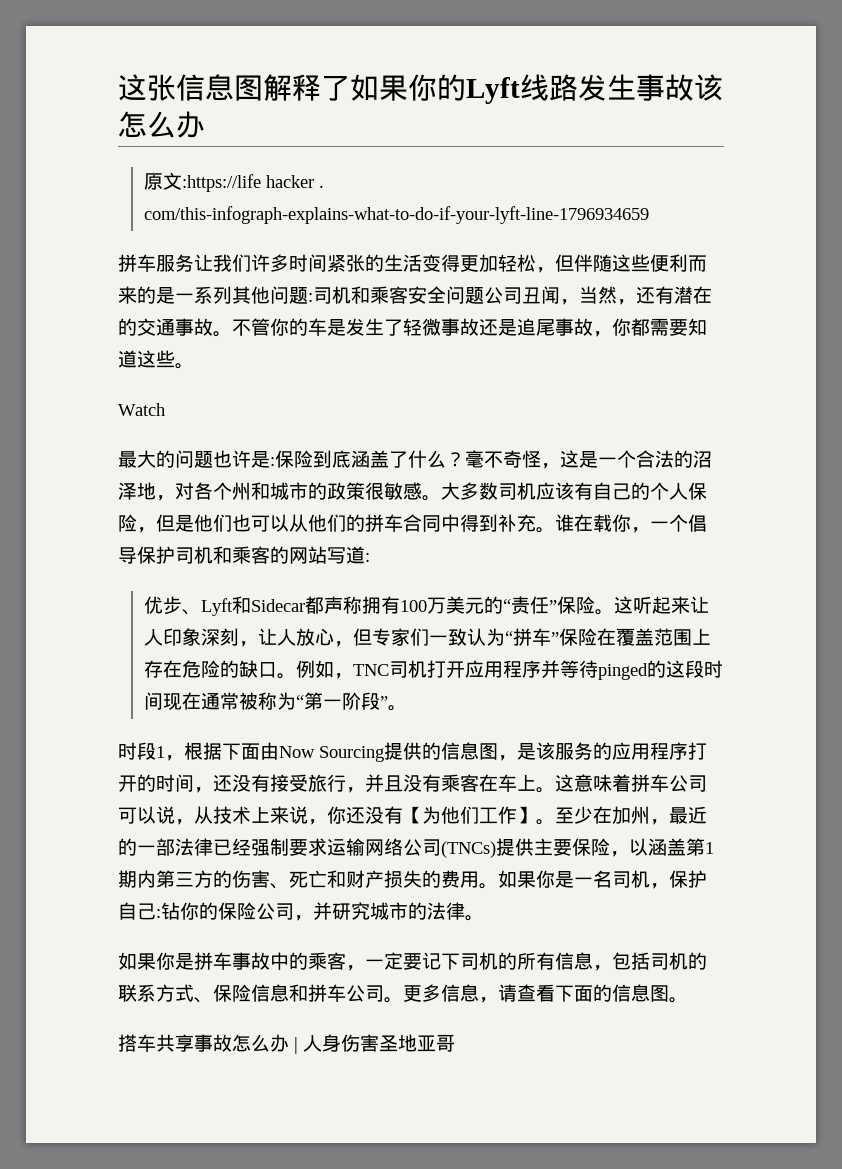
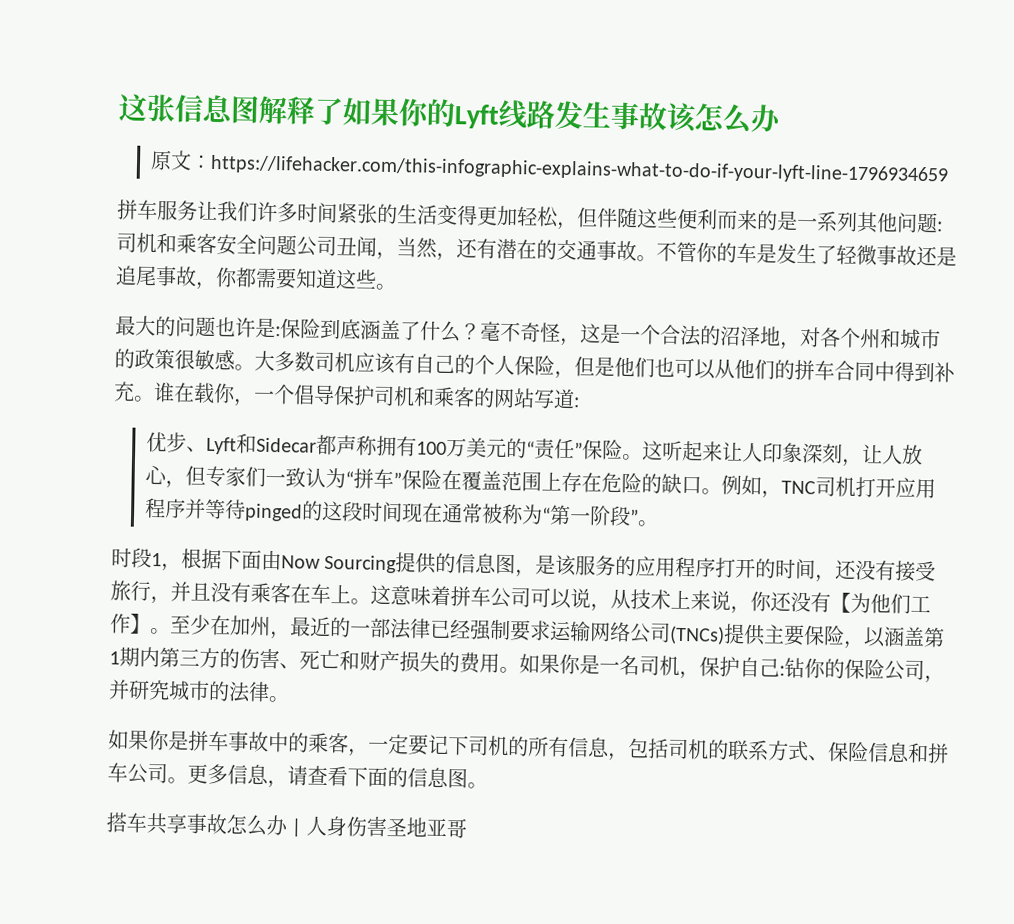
- 原文:https://life hacker . com/this-infograph-explains-what-to-do-if-your-lyft-line-1796934659
+ 原文：https://lifehacker.com/this-infographic-explains-what-to-do-if-your-lyft-line-1796934659
- Watch

